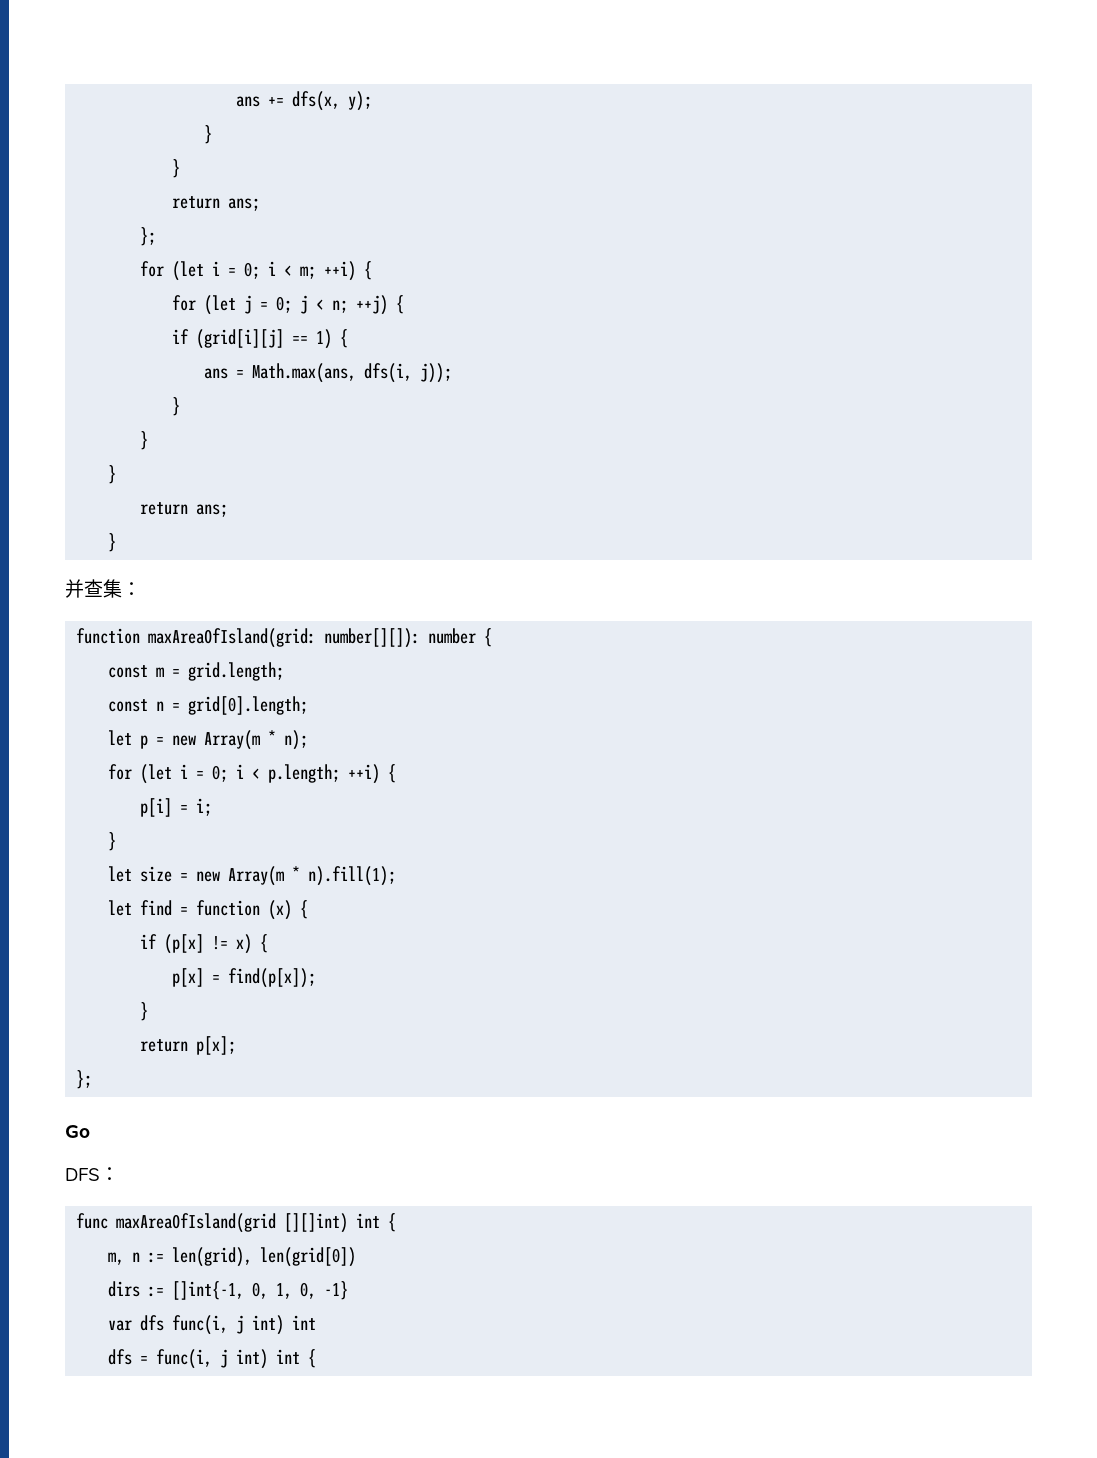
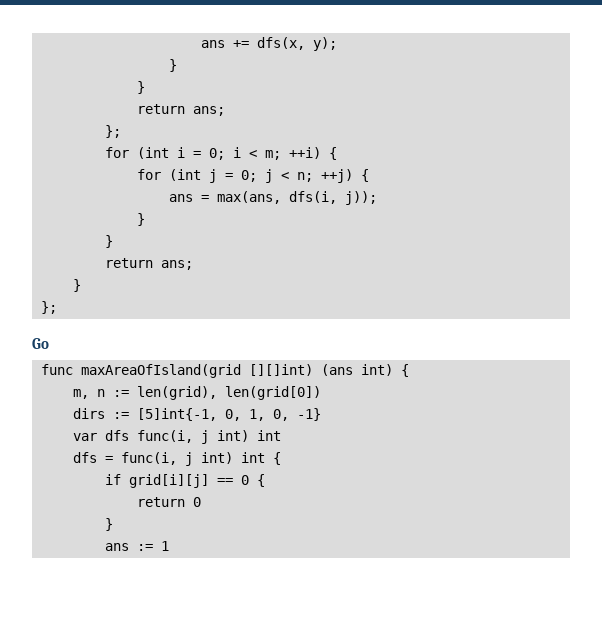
- for (let i = 0; i < m; ++i) {
+ for (int i = 0; i < m; ++i) {
- for (let j = 0; j < n; ++j) {
+ for (int j = 0; j < n; ++j) {
- if (grid[i][j] == 1) {
- ans = Math.max(ans, dfs(i, j));
+ ans = max(ans, dfs(i, j));
- }
- 并查集：
- function maxAreaOfIsland(grid: number[][]): number {
- const m = grid.length;
- const n = grid[0].length;
- let p = new Array(m * n);
- for (let i = 0; i < p.length; ++i) {
- p[i] = i;
- }
- let size = new Array(m * n).fill(1);
- let find = function (x) {
- if (p[x] != x) {
- p[x] = find(p[x]);
- }
- return p[x];
- DFS：
- func maxAreaOfIsland(grid [][]int) int {
+ func maxAreaOfIsland(grid [][]int) (ans int) {
- dirs := []int{-1, 0, 1, 0, -1}
+ dirs := [5]int{-1, 0, 1, 0, -1}
+ if grid[i][j] == 0 {
+ return 0
+ }
+ ans := 1

